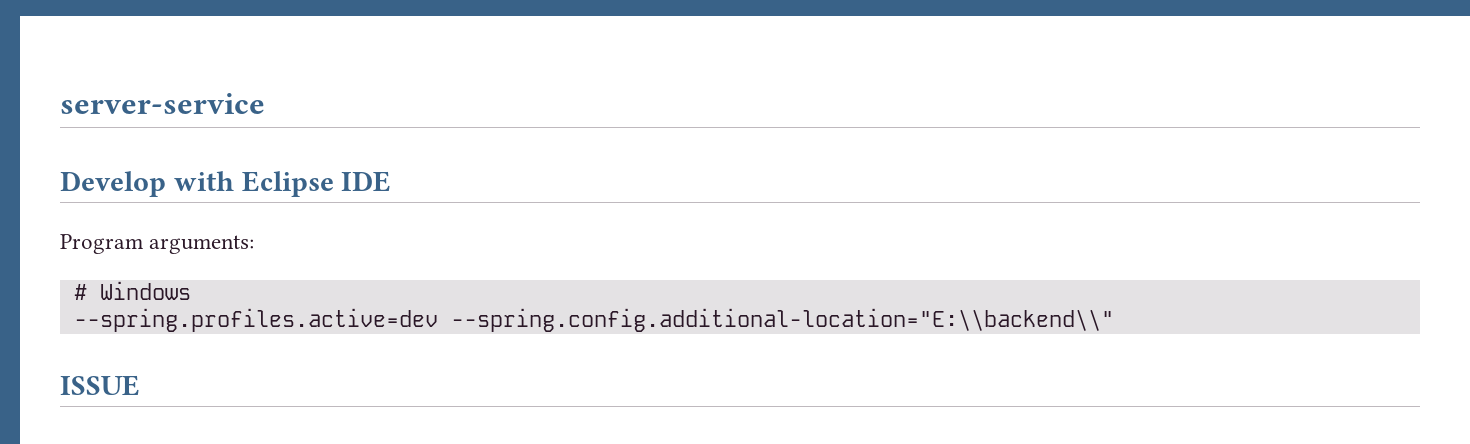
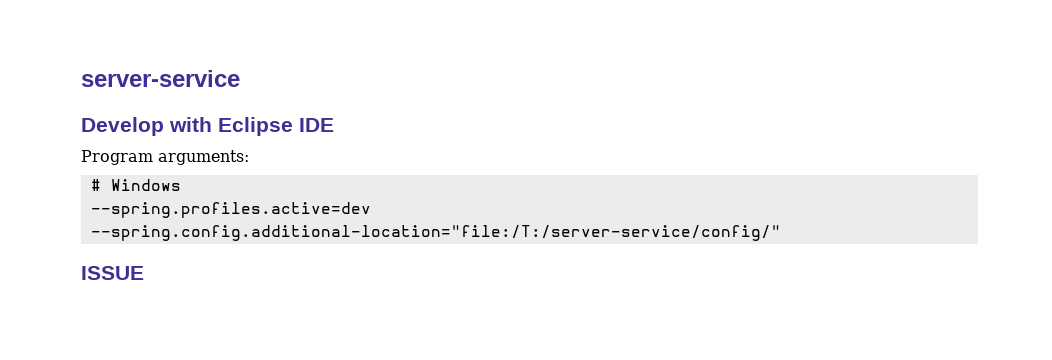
- --spring.profiles.active=dev --spring.config.additional-location="E:\\backend\\"
+ --spring.profiles.active=dev --spring.config.additional-location="file:/T:/server-service/config/"

